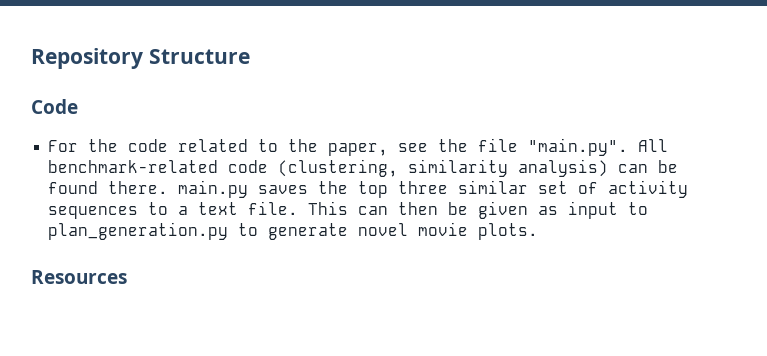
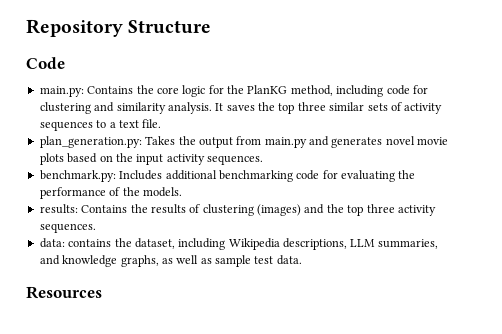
- For the code related to the paper, see the file "main.py". All benchmark-related code (clustering, similarity analysis) can be found there. main.py saves the top three similar set of activity sequences to a text file. This can then be given as input to plan_generation.py to generate novel movie plots.
+ main.py: Contains the core logic for the PlanKG method, including code for clustering and similarity analysis. It saves the top three similar sets of activity sequences to a text file.
+ plan_generation.py: Takes the output from main.py and generates novel movie plots based on the input activity sequences.
+ benchmark.py: Includes additional benchmarking code for evaluating the performance of the models.
+ results: Contains the results of clustering (images) and the top three activity sequences.
+ data: contains the dataset, including Wikipedia descriptions, LLM summaries, and knowledge graphs, as well as sample test data.

